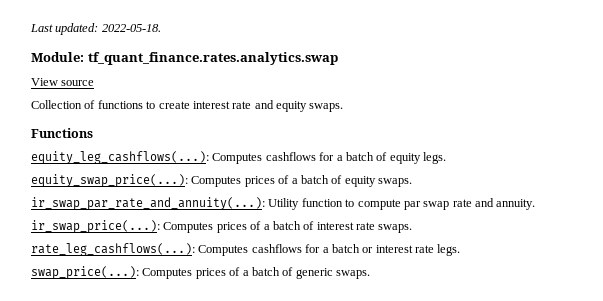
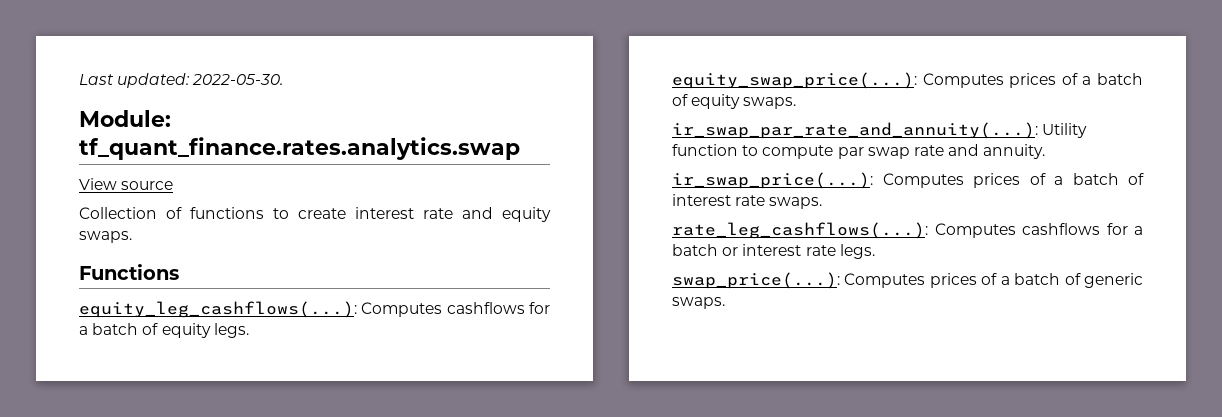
- Last updated: 2022-05-18.
+ Last updated: 2022-05-30.

